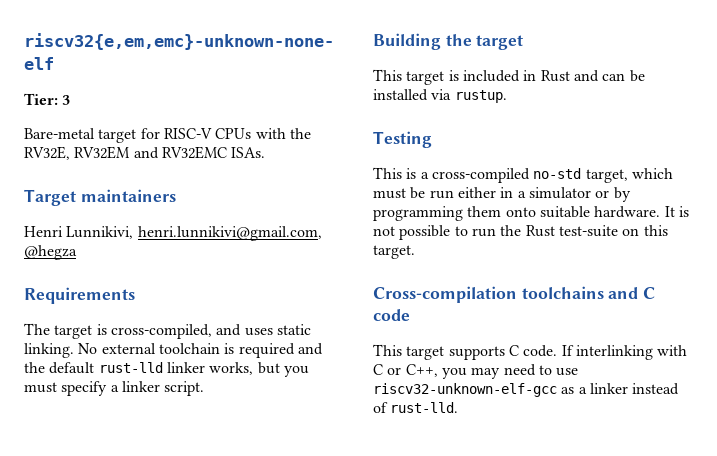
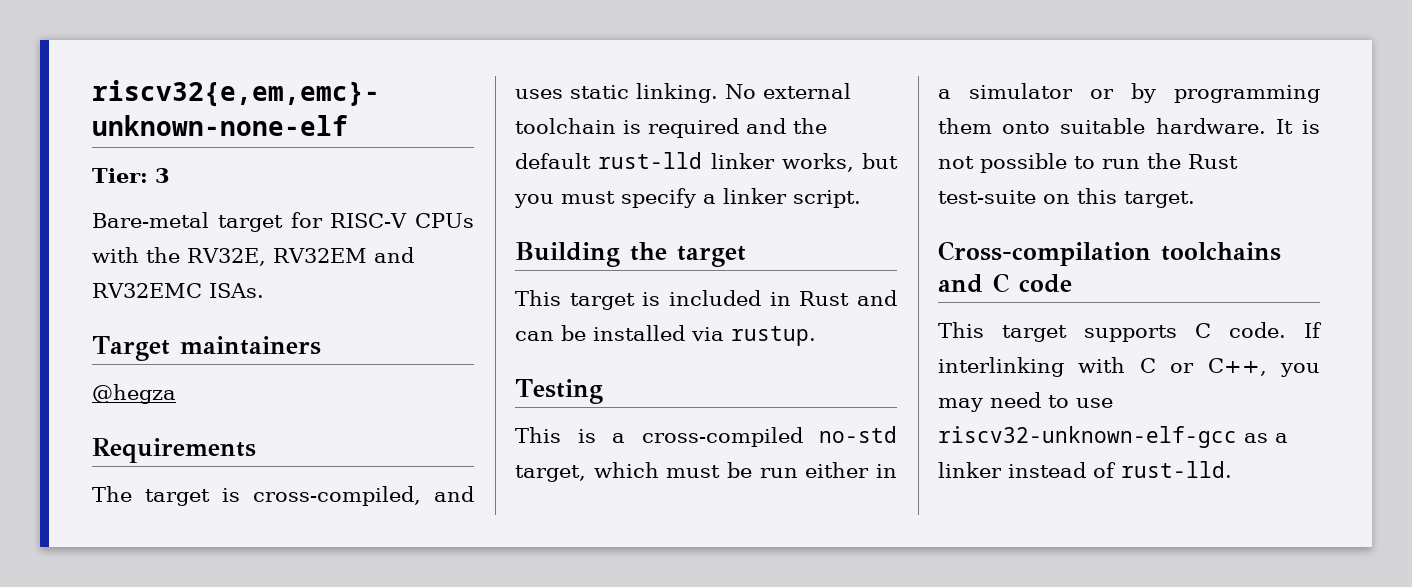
- Henri Lunnikivi, henri.lunnikivi@gmail.com, @hegza
+ @hegza

